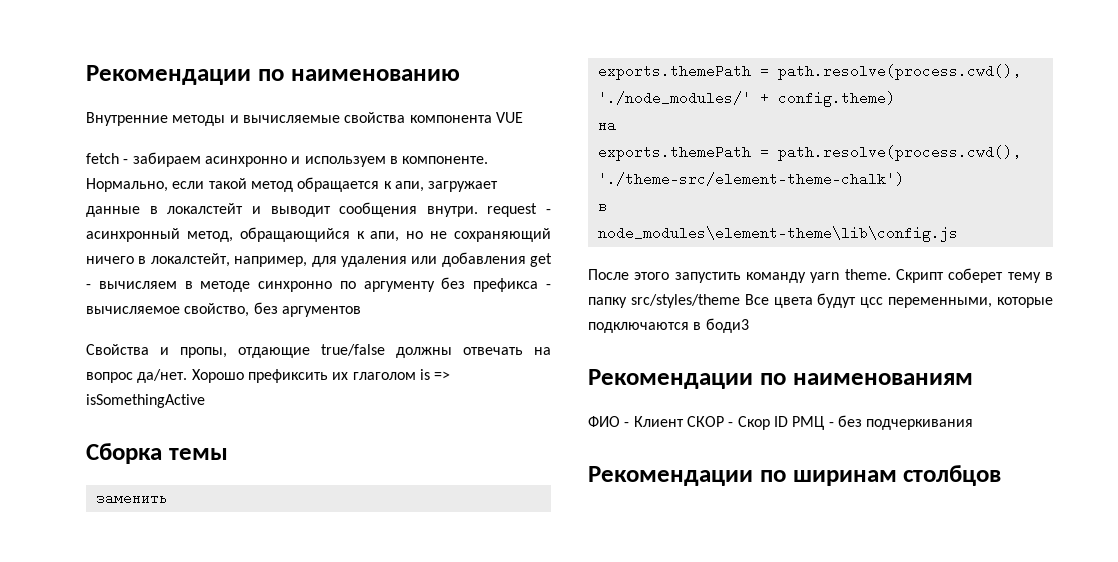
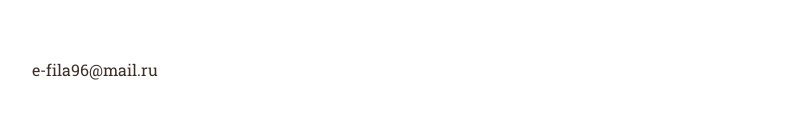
- Рекомендации по наименованию
- Внутренние методы и вычисляемые свойства компонента VUE
- fetch - забираем асинхронно и используем в компоненте. Нормально, если такой метод обращается к апи, загружает данные в локалстейт и выводит сообщения внутри. request - асинхронный метод, обращающийся к апи, но не сохраняющий ничего в локалстейт, например, для удаления или добавления get - вычисляем в методе синхронно по аргументу без префикса - вычисляемое свойство, без аргументов
- Свойства и пропы, отдающие true/false должны отвечать на вопрос да/нет. Хорошо префиксить их глаголом is => isSomethingActive
- Сборка темы
- заменить
- exports.themePath = path.resolve(process.cwd(), './node_modules/' + config.theme)
- на
- exports.themePath = path.resolve(process.cwd(), './theme-src/element-theme-chalk')
- в
- node_modules\element-theme\lib\config.js
- После этого запустить команду yarn theme. Скрипт соберет тему в папку src/styles/theme Все цвета будут цсс переменными, которые подключаются в боди3
- Рекомендации по наименованиям
- ФИО - Клиент СКОР - Скор ID РМЦ - без подчеркивания
- Рекомендации по ширинам столбцов
+ e-fila96@mail.ru

